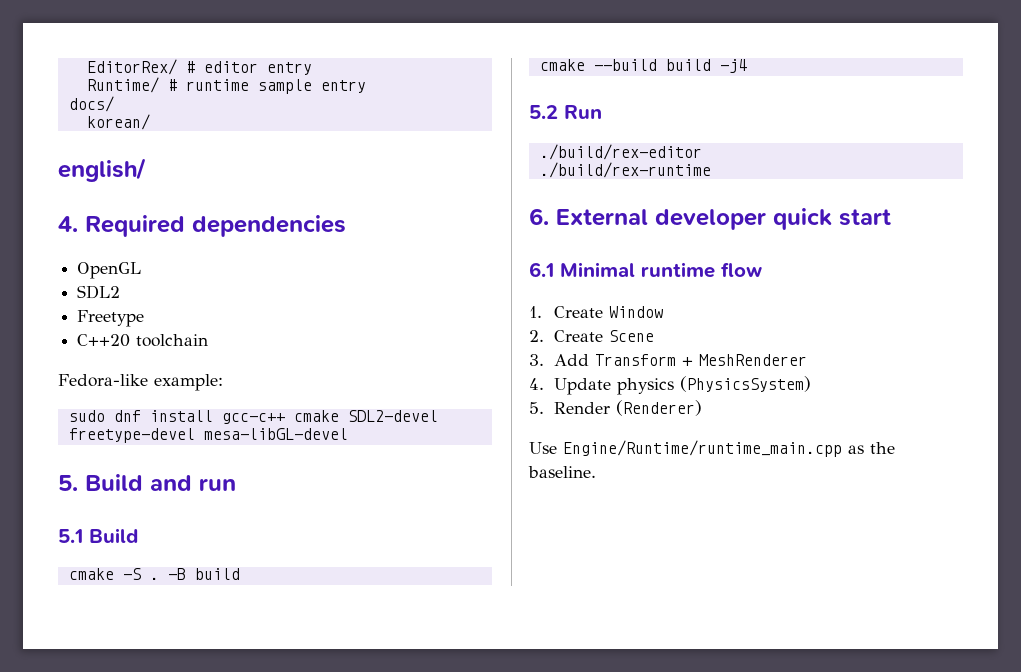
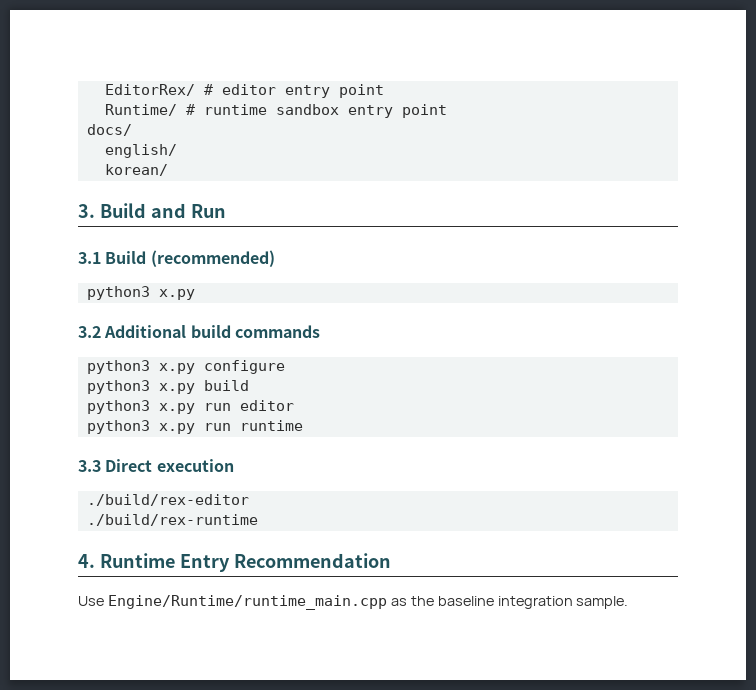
- EditorRex/ # editor entry
+ EditorRex/ # editor entry point
- Runtime/ # runtime sample entry
+ Runtime/ # runtime sandbox entry point
+ english/
- english/
- 4. Required dependencies
- OpenGL
- SDL2
- Freetype
- C++20 toolchain
- Fedora-like example:
- sudo dnf install gcc-c++ cmake SDL2-devel freetype-devel mesa-libGL-devel
- 5. Build and run
- 5.1 Build
- cmake -S . -B build
- cmake --build build -j4
- 5.2 Run
+ 3. Build and Run
+ 3.1 Build (recommended)
+ python3 x.py
+ 3.2 Additional build commands
+ python3 x.py configure
+ python3 x.py build
+ python3 x.py run editor
+ python3 x.py run runtime
+ 3.3 Direct execution
  ./build/rex-editor
  ./build/rex-runtime
- 6. External developer quick start
- 6.1 Minimal runtime flow
- 1. Create Window
- 2. Create Scene
- 3. Add Transform + MeshRenderer
- 4. Update physics (PhysicsSystem)
- 5. Render (Renderer)
+ 4. Runtime Entry Recommendation
- Use Engine/Runtime/runtime_main.cpp as the baseline.
+ Use Engine/Runtime/runtime_main.cpp as the baseline integration sample.

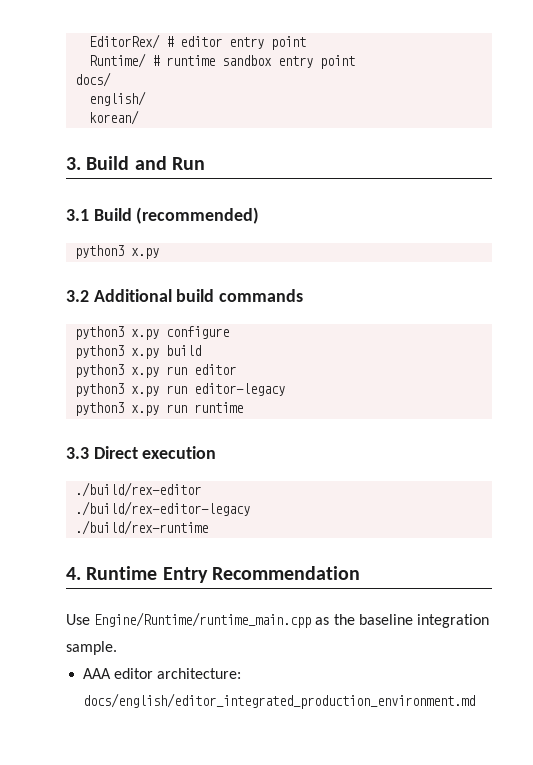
+ python3 x.py run editor-legacy
+ ./build/rex-editor-legacy
+ AAA editor architecture: docs/english/editor_integrated_production_environment.md

